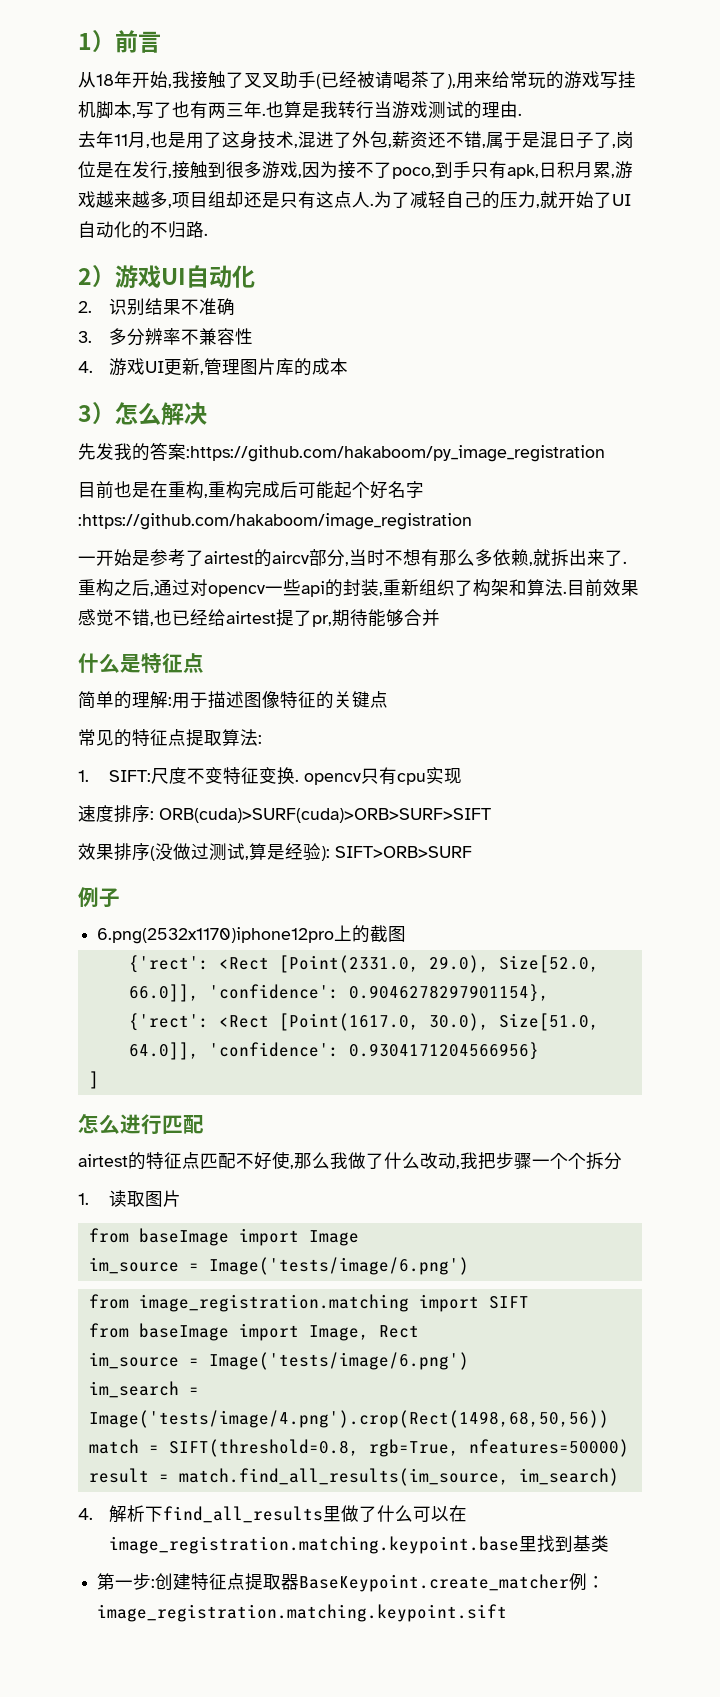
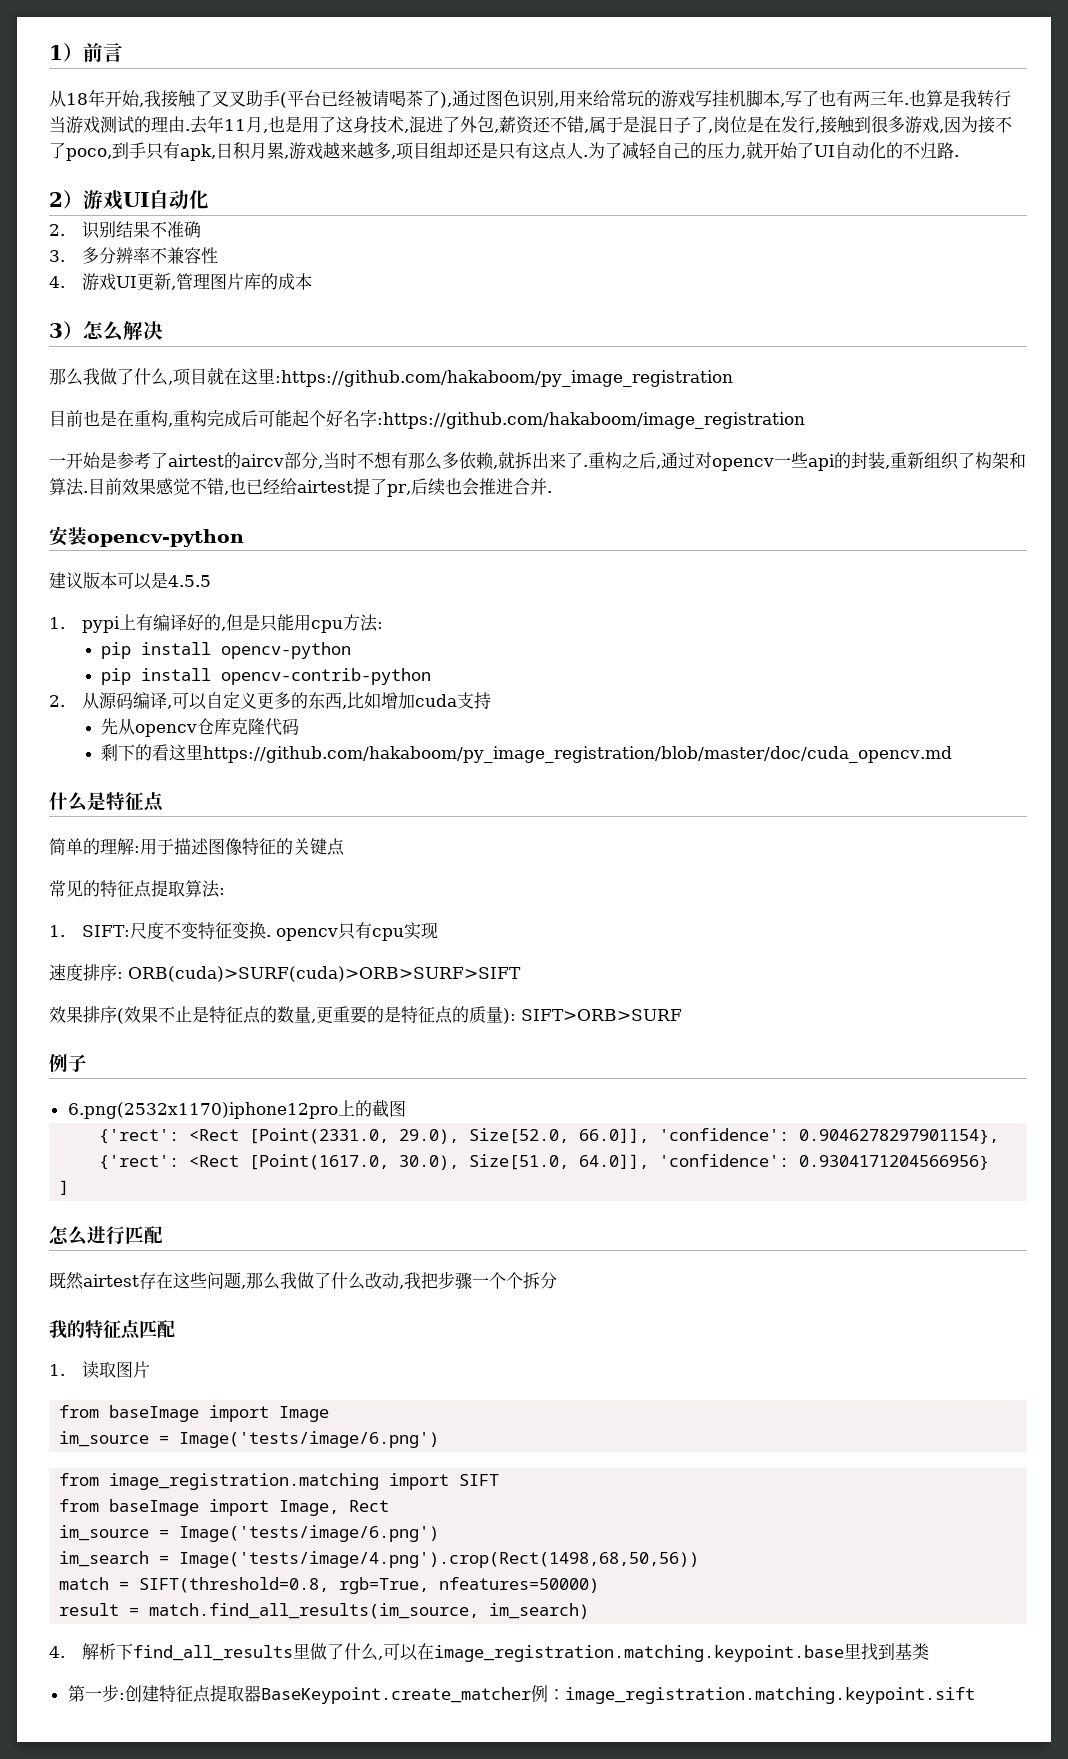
- 从18年开始,我接触了叉叉助手(已经被请喝茶了),用来给常玩的游戏写挂机脚本,写了也有两三年.
+ 从18年开始,我接触了叉叉助手(平台已经被请喝茶了),通过图色识别,用来给常玩的游戏写挂机脚本,写了也有两三年.
- 也算是我转行当游戏测试的理由.
- 去年11月,也是用了这身技术,混进了外包,薪资还不错,属于是混日子了,岗位是在发行,接触到很多游戏,因为接不了poco,到手只有apk,日积月累,游戏越来越多,项目组却还是只有这点人.
+ 也算是我转行当游戏测试的理由.去年11月,也是用了这身技术,混进了外包,薪资还不错,属于是混日子了,岗位是在发行,接触到很多游戏,因为接不了poco,到手只有apk,日积月累,游戏越来越多,项目组却还是只有这点人.
- 先发我的答案:https://github.com/hakaboom/py_image_registration
+ 那么我做了什么,项目就在这里:https://github.com/hakaboom/py_image_registration
- 目前效果感觉不错,也已经给airtest提了pr,期待能够合并
+ 目前效果感觉不错,也已经给airtest提了pr,后续也会推进合并.
+ 安装opencv-python
+ 建议版本可以是4.5.5
+ 1. pypi上有编译好的,但是只能用cpu方法:
+ pip install opencv-python
+ pip install opencv-contrib-python
+ 2.从源码编译,可以自定义更多的东西,比如增加cuda支持
+ 先从opencv仓库克隆代码
+ 剩下的看这里https://github.com/hakaboom/py_image_registration/blob/master/doc/cuda_opencv.md
- 效果排序(没做过测试,算是经验): SIFT>ORB>SURF
+ 效果排序(效果不止是特征点的数量,更重要的是特征点的质量): SIFT>ORB>SURF
- airtest的特征点匹配不好使,那么我做了什么改动,我把步骤一个个拆分
+ 既然airtest存在这些问题,那么我做了什么改动,我把步骤一个个拆分
+ 我的特征点匹配
- 4.解析下find_all_results里做了什么可以在image_registration.matching.keypoint.base里找到基类
+ 4.解析下find_all_results里做了什么,可以在image_registration.matching.keypoint.base里找到基类

